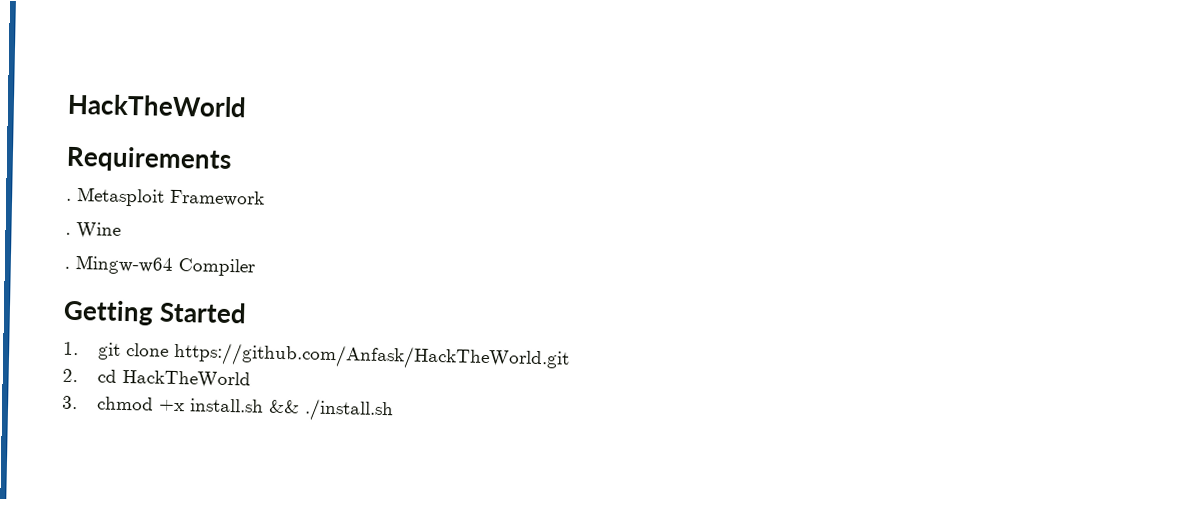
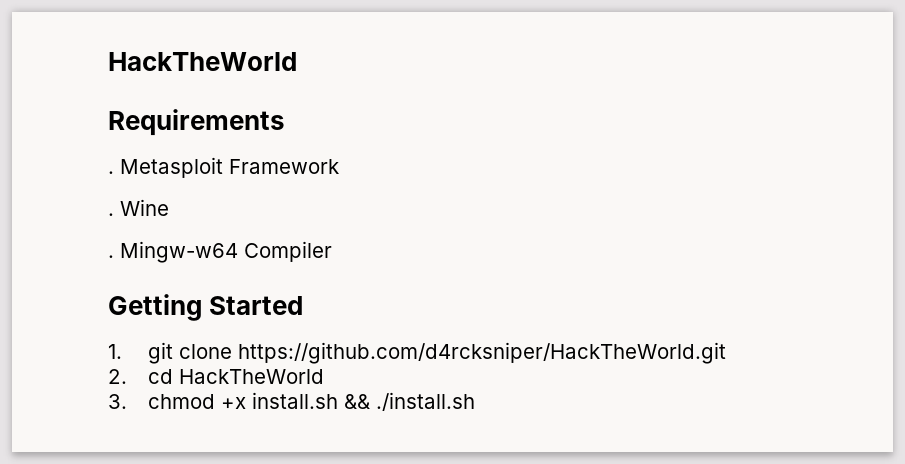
- 1. git clone https://github.com/Anfask/HackTheWorld.git
+ 1. git clone https://github.com/d4rcksniper/HackTheWorld.git

